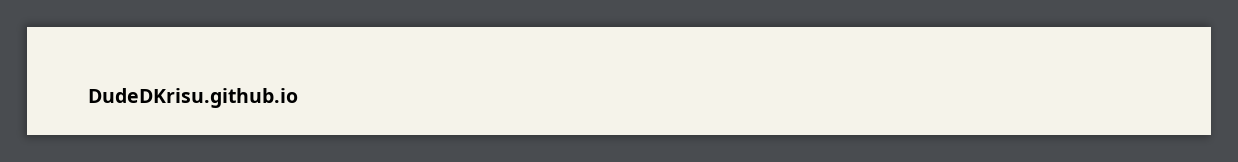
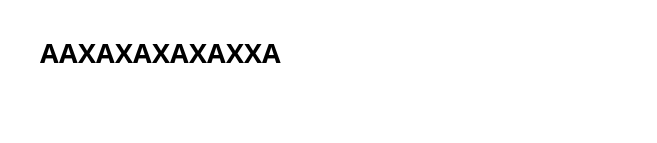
- DudeDKrisu.github.io
+ AAXAXAXAXAXXA

